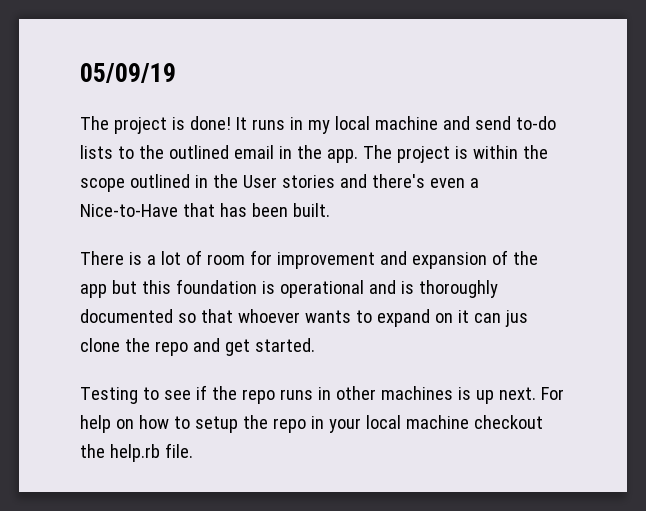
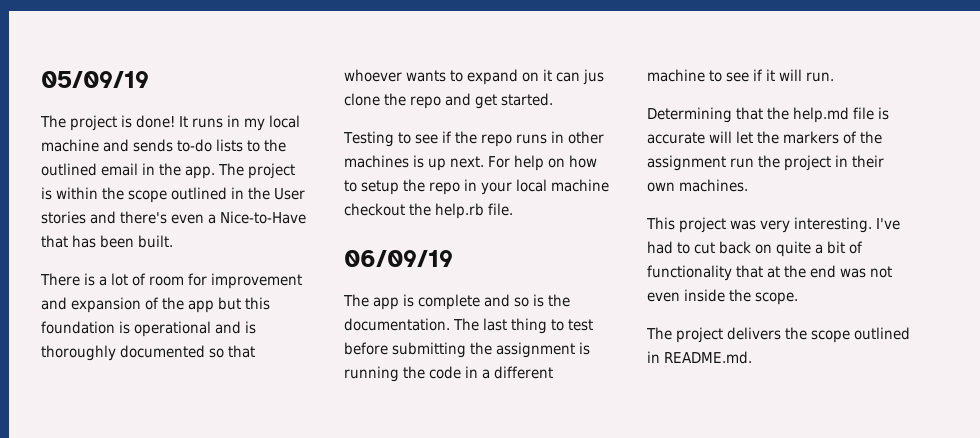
- It runs in my local machine and send to-do lists to the outlined email in the app.
+ It runs in my local machine and sends to-do lists to the outlined email in the app.
+ 06/09/19
+ The app is complete and so is the documentation. The last thing to test before submitting the assignment is running the code in a different machine to see if it will run.
+ Determining that the help.md file is accurate will let the markers of the assignment run the project in their own machines.
+ This project was very interesting. I've had to cut back on quite a bit of functionality that at the end was not even inside the scope.
+ The project delivers the scope outlined in README.md.

